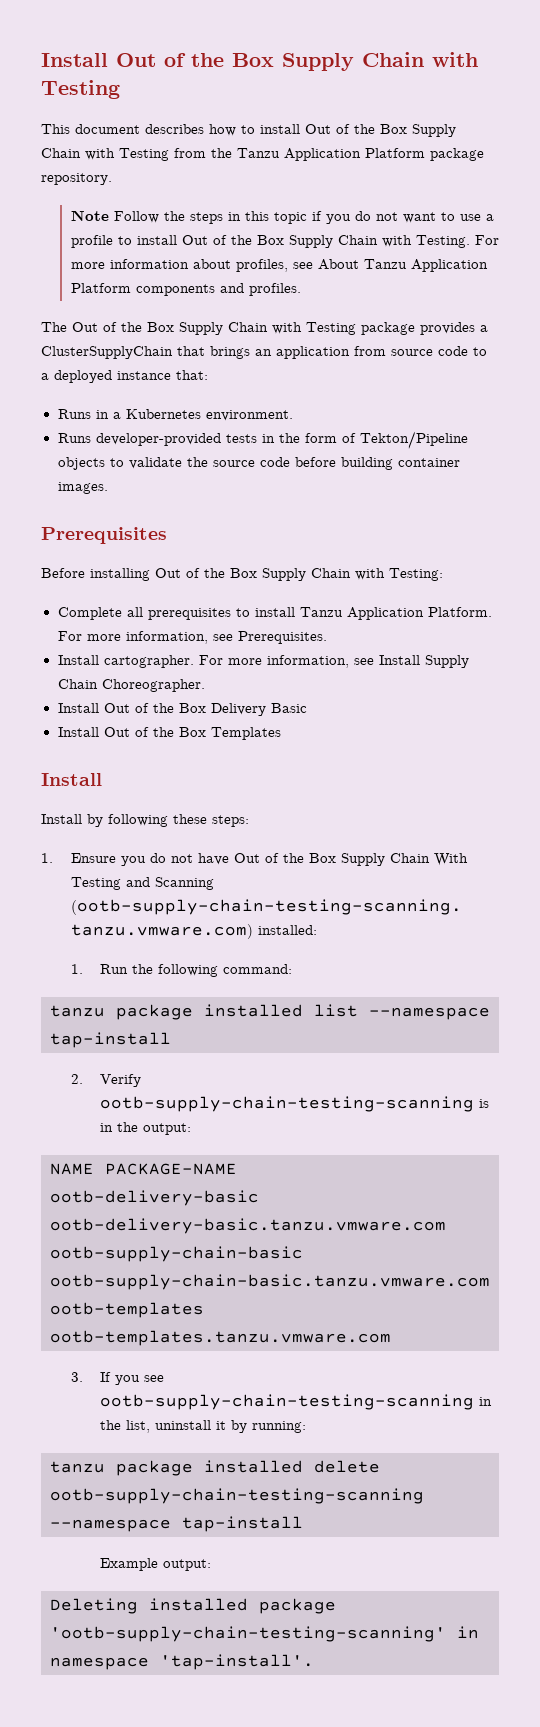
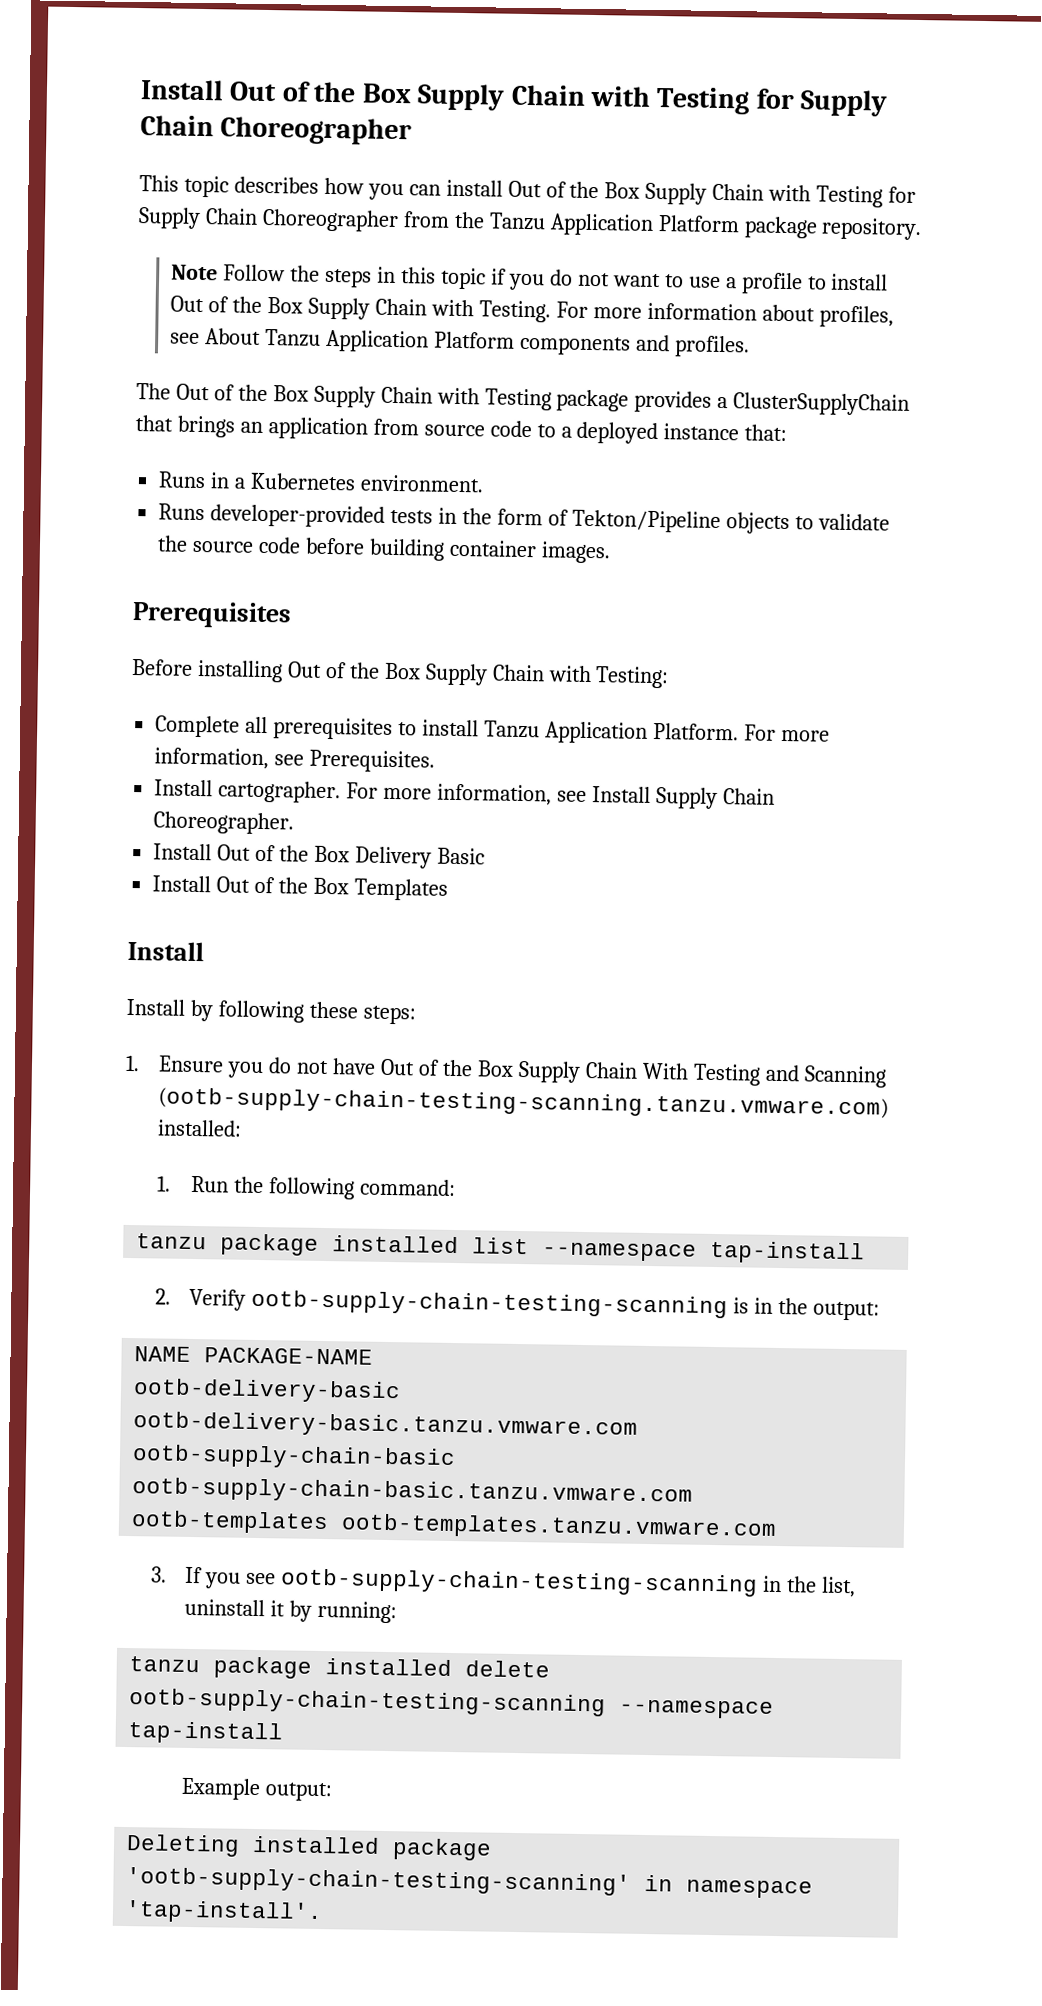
- Install Out of the Box Supply Chain with Testing
+ Install Out of the Box Supply Chain with Testing for Supply Chain Choreographer
- This document describes how to install Out of the Box Supply Chain with Testing from the Tanzu Application Platform package repository.
+ This topic describes how you can install Out of the Box Supply Chain with Testing for Supply Chain Choreographer from the Tanzu Application Platform package repository.

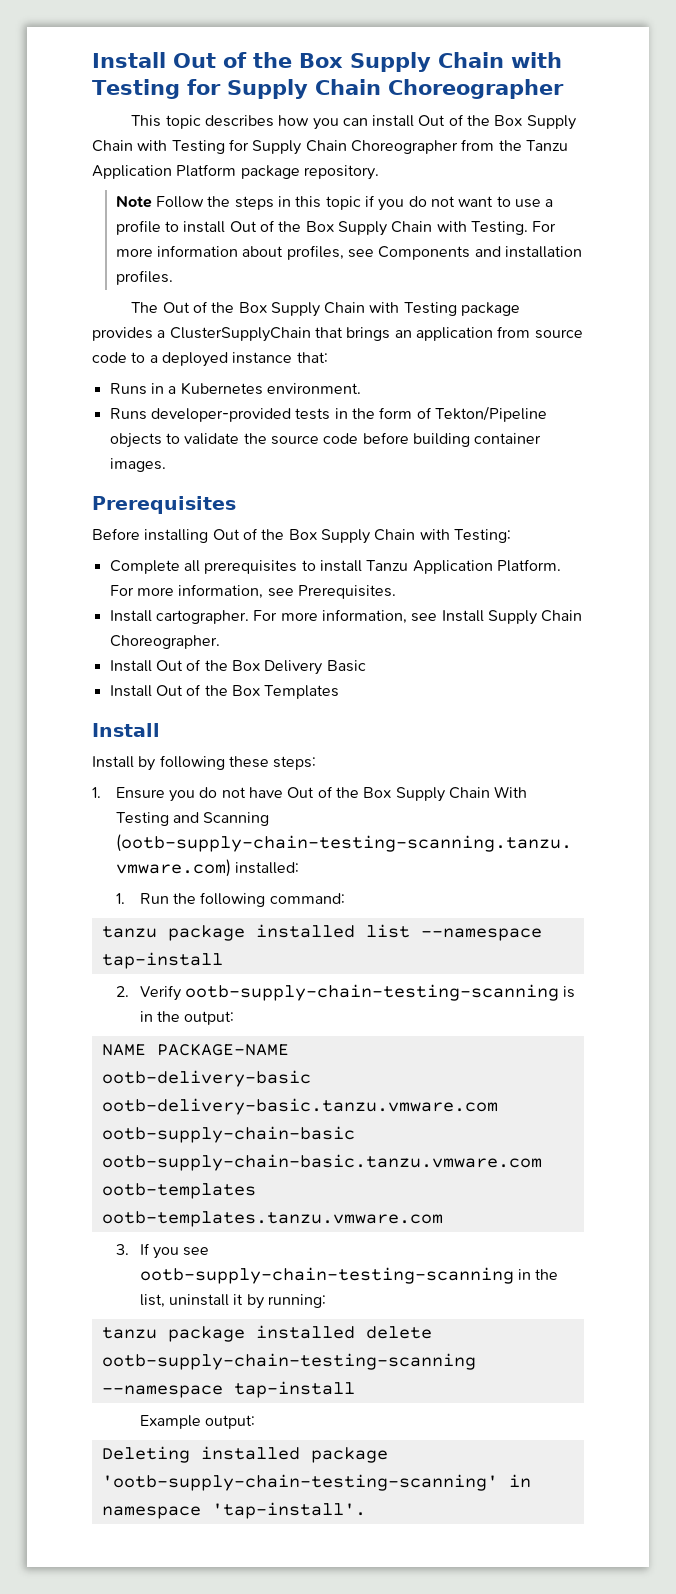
- For more information about profiles, see About Tanzu Application Platform components and profiles.
+ For more information about profiles, see Components and installation profiles.

